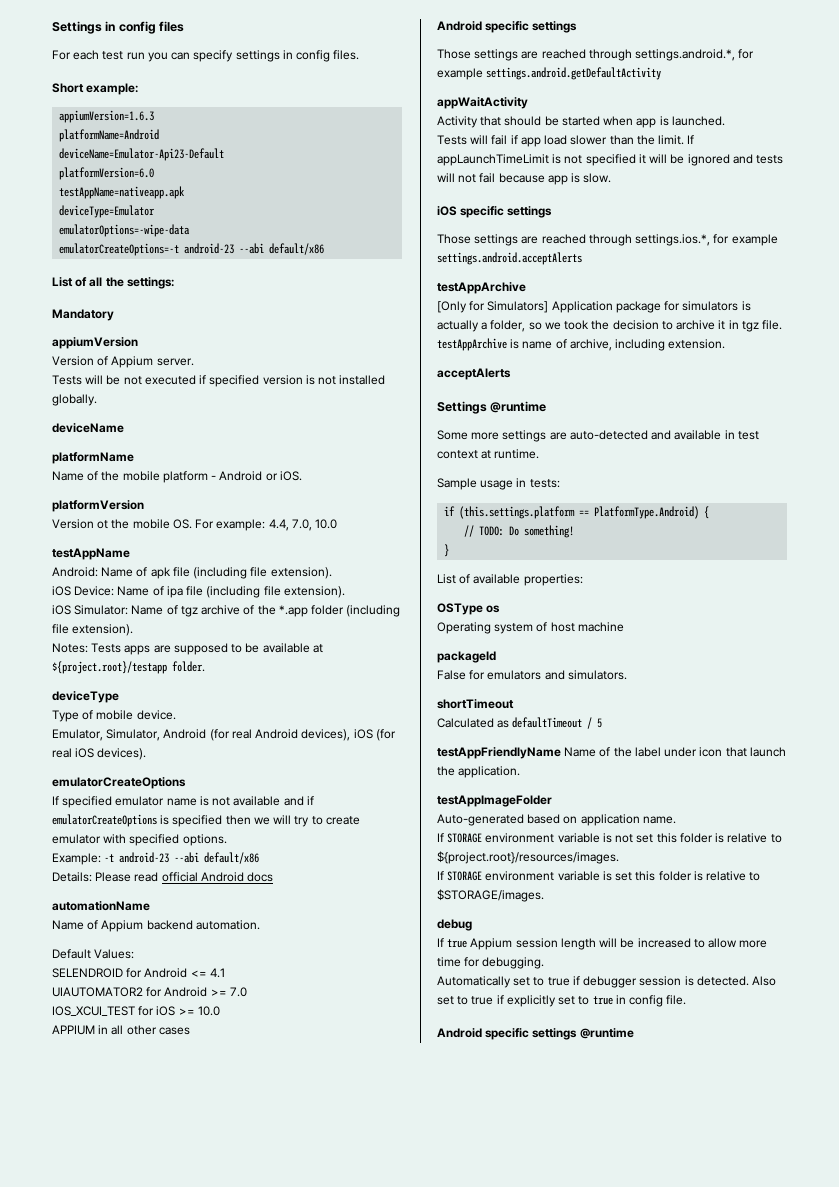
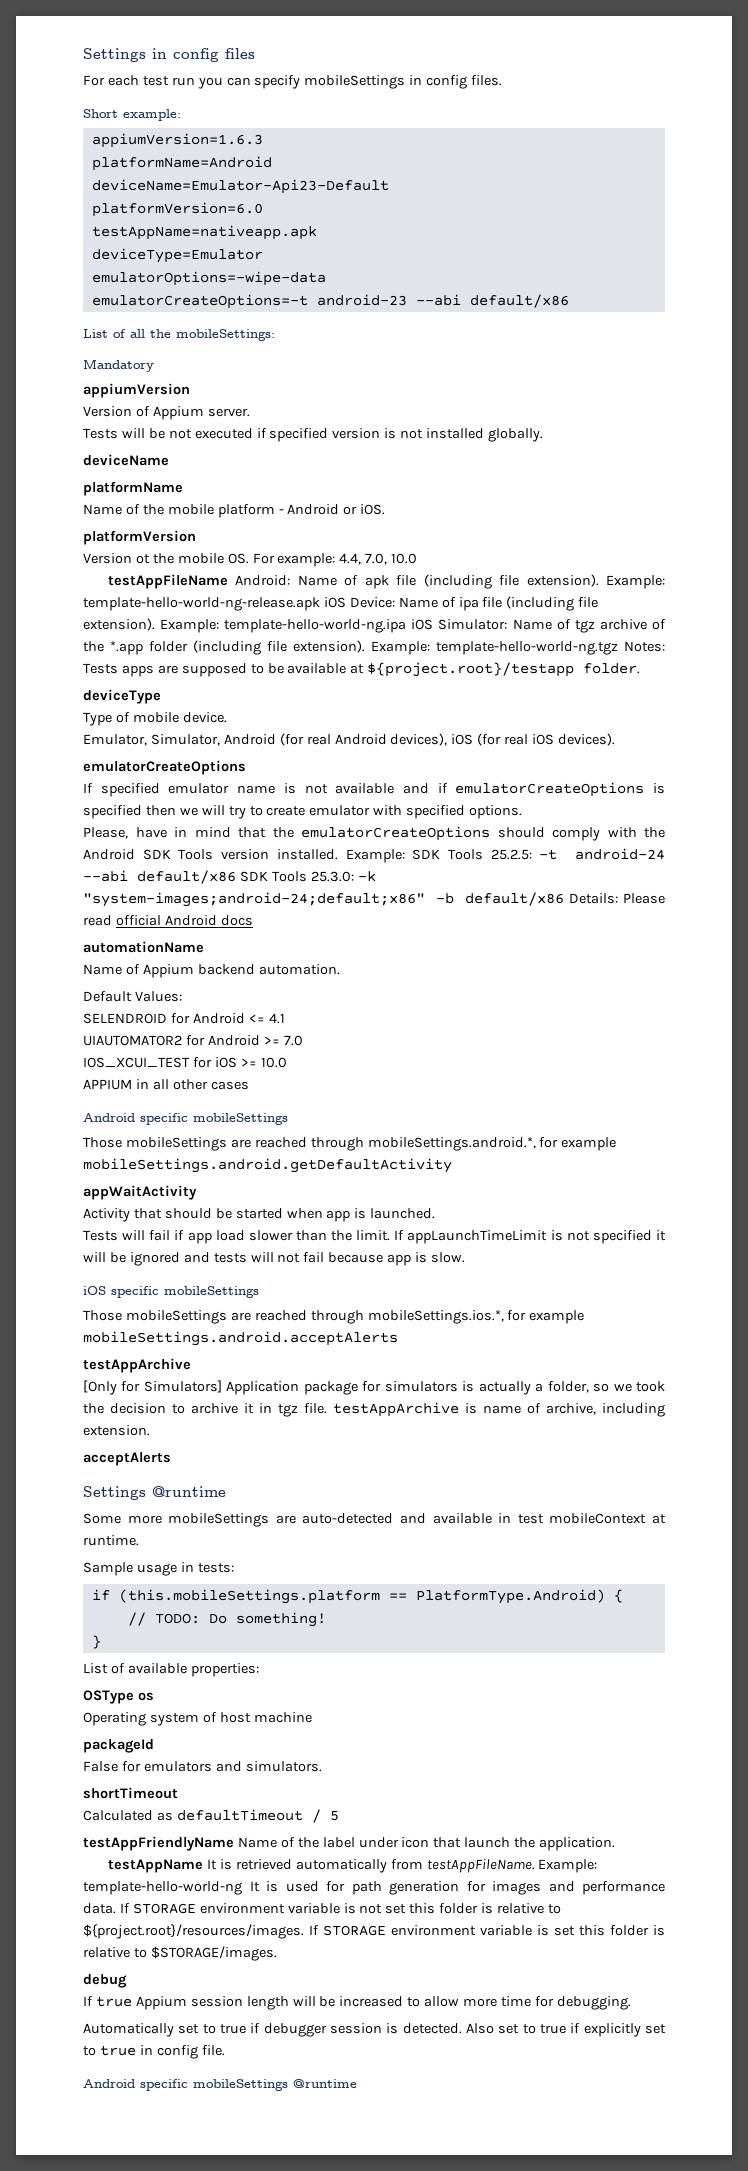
- For each test run you can specify settings in config files.
+ For each test run you can specify mobileSettings in config files.
- List of all the settings:
+ List of all the mobileSettings:
- testAppName
- Android: Name of apk file (including file extension).
- iOS Device: Name of ipa file (including file extension).
- iOS Simulator: Name of tgz archive of the *.app folder (including file extension).
- Notes: Tests apps are supposed to be available at ${project.root}/testapp folder.
+ testAppFileName Android: Name of apk file (including file extension). Example: template-hello-world-ng-release.apk iOS Device: Name of ipa file (including file extension). Example: template-hello-world-ng.ipa iOS Simulator: Name of tgz archive of the *.app folder (including file extension). Example: template-hello-world-ng.tgz Notes: Tests apps are supposed to be available at ${project.root}/testapp folder.
- Example: -t android-23 --abi default/x86
- Details: Please read official Android docs
+ Please, have in mind that the emulatorCreateOptions should comply with the Android SDK Tools version installed. Example: SDK Tools 25.2.5: -t android-24 --abi default/x86 SDK Tools 25.3.0: -k "system-images;android-24;default;x86" -b default/x86 Details: Please read official Android docs
  APPIUM in all other cases
- Android specific settings
- Those settings are reached through settings.android.*, for example settings.android.getDefaultActivity
+ Android specific mobileSettings
+ Those mobileSettings are reached through mobileSettings.android.*, for example mobileSettings.android.getDefaultActivity
- iOS specific settings
- Those settings are reached through settings.ios.*, for example settings.android.acceptAlerts
+ iOS specific mobileSettings
+ Those mobileSettings are reached through mobileSettings.ios.*, for example mobileSettings.android.acceptAlerts
- Some more settings are auto-detected and available in test context at runtime.
+ Some more mobileSettings are auto-detected and available in test mobileContext at runtime.
- if (this.settings.platform == PlatformType.Android) {
+ if (this.mobileSettings.platform == PlatformType.Android) {
- testAppImageFolder
- Auto-generated based on application name.
- If STORAGE environment variable is not set this folder is relative to ${project.root}/resources/images.
- If STORAGE environment variable is set this folder is relative to $STORAGE/images.
+ testAppName It is retrieved automatically from testAppFileName. Example: template-hello-world-ng It is used for path generation for images and performance data. If STORAGE environment variable is not set this folder is relative to ${project.root}/resources/images. If STORAGE environment variable is set this folder is relative to $STORAGE/images.
- Android specific settings @runtime
+ Android specific mobileSettings @runtime

